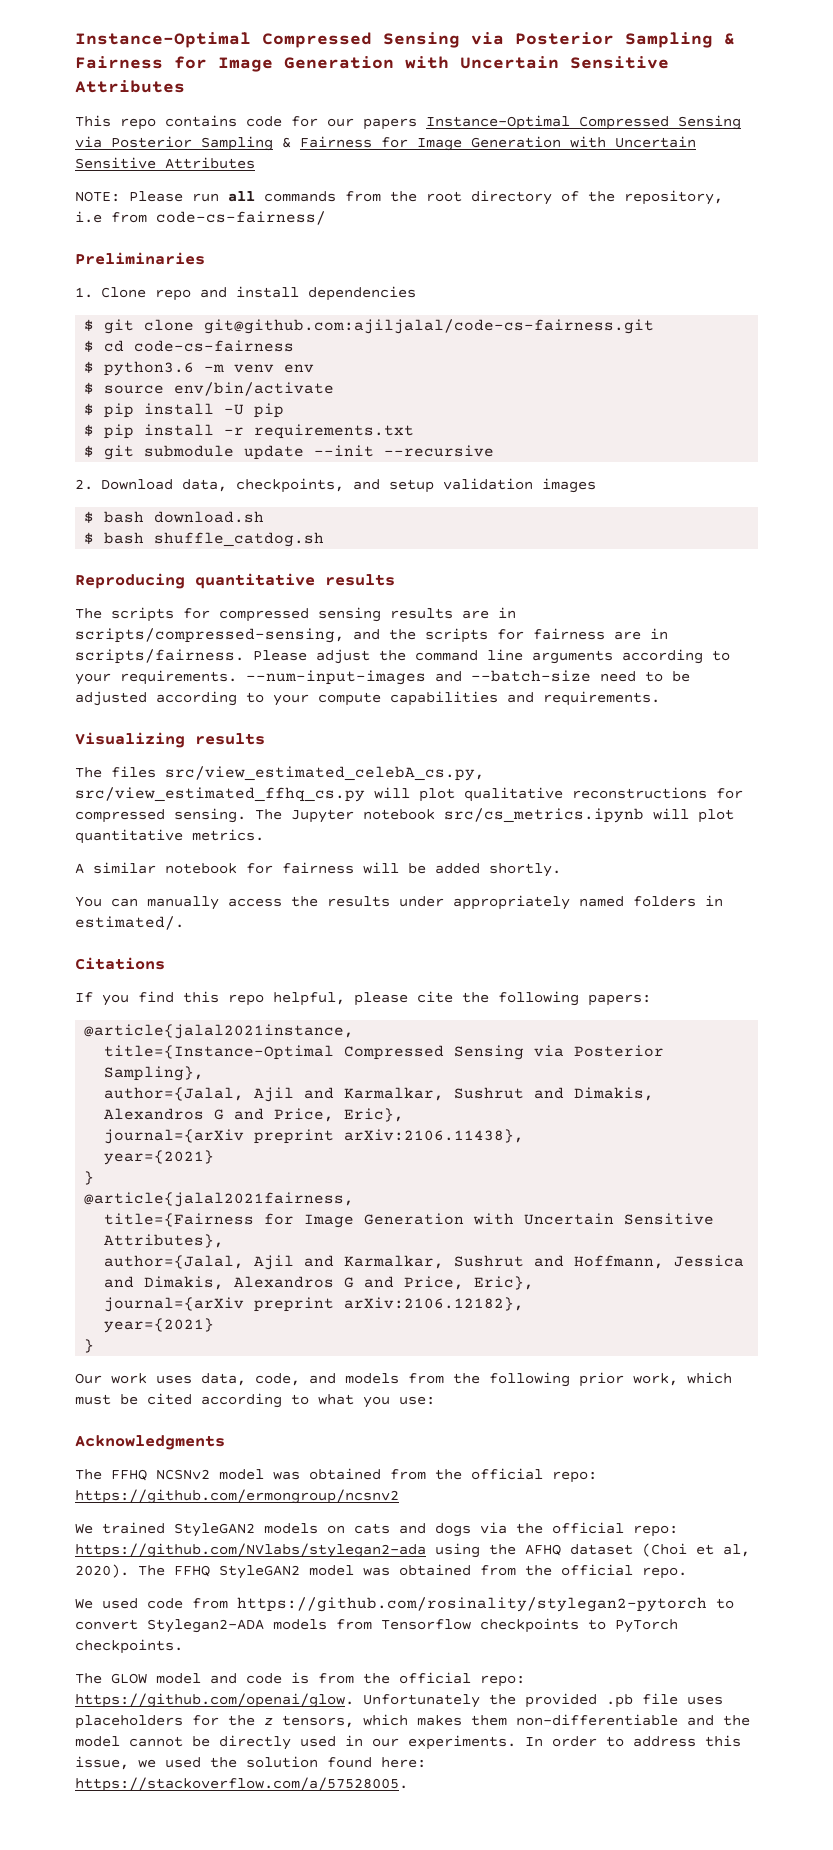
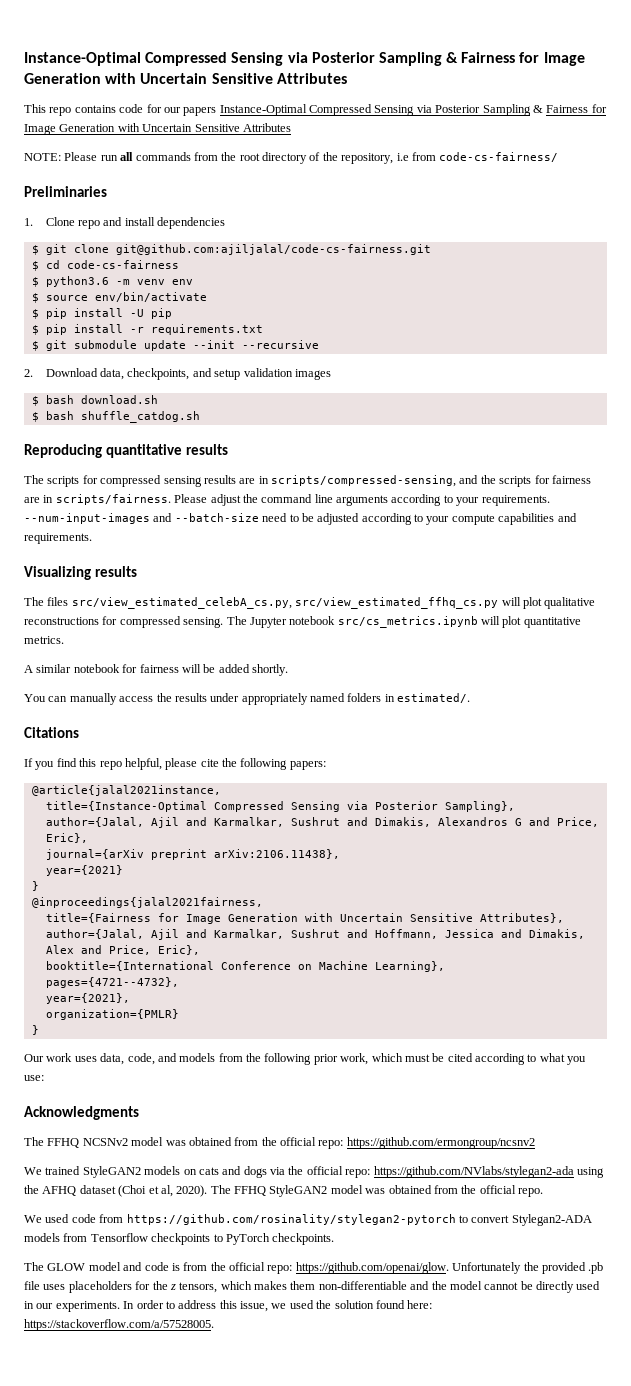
- @article{jalal2021fairness,
+ @inproceedings{jalal2021fairness,
- author={Jalal, Ajil and Karmalkar, Sushrut and Hoffmann, Jessica and Dimakis, Alexandros G and Price, Eric},
- journal={arXiv preprint arXiv:2106.12182},
- year={2021}
+ author={Jalal, Ajil and Karmalkar, Sushrut and Hoffmann, Jessica and Dimakis, Alex and Price, Eric},
+ booktitle={International Conference on Machine Learning},
+ pages={4721--4732},
+ year={2021},
+ organization={PMLR}

